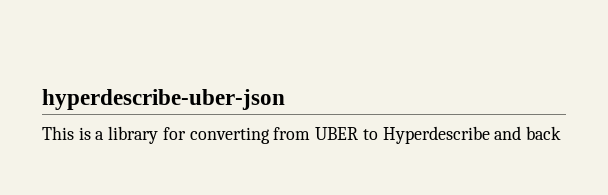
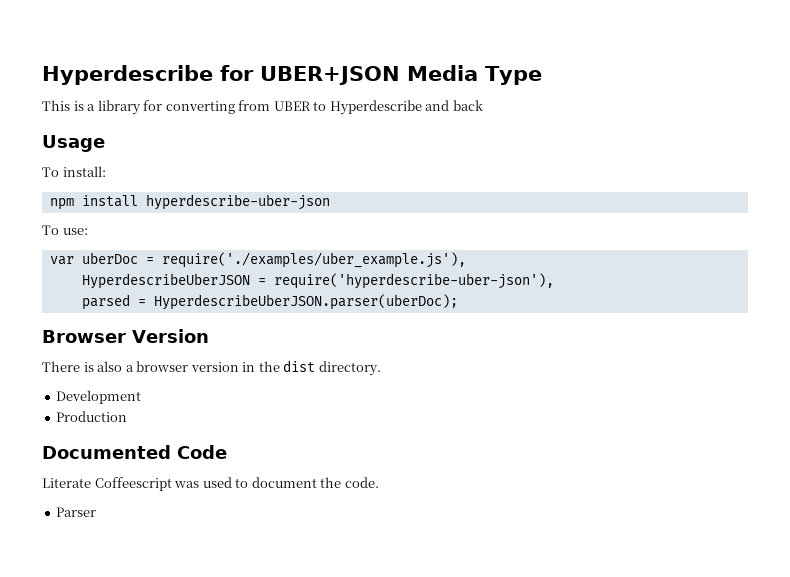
- hyperdescribe-uber-json
+ Hyperdescribe for UBER+JSON Media Type
+ Usage
+ To install:
+ npm install hyperdescribe-uber-json
+ To use:
+ var uberDoc = require('./examples/uber_example.js'),
+ HyperdescribeUberJSON = require('hyperdescribe-uber-json'),
+ parsed = HyperdescribeUberJSON.parser(uberDoc);
+ Browser Version
+ There is also a browser version in the dist directory.
+ Development
+ Production
+ Documented Code
+ Literate Coffeescript was used to document the code.
+ Parser

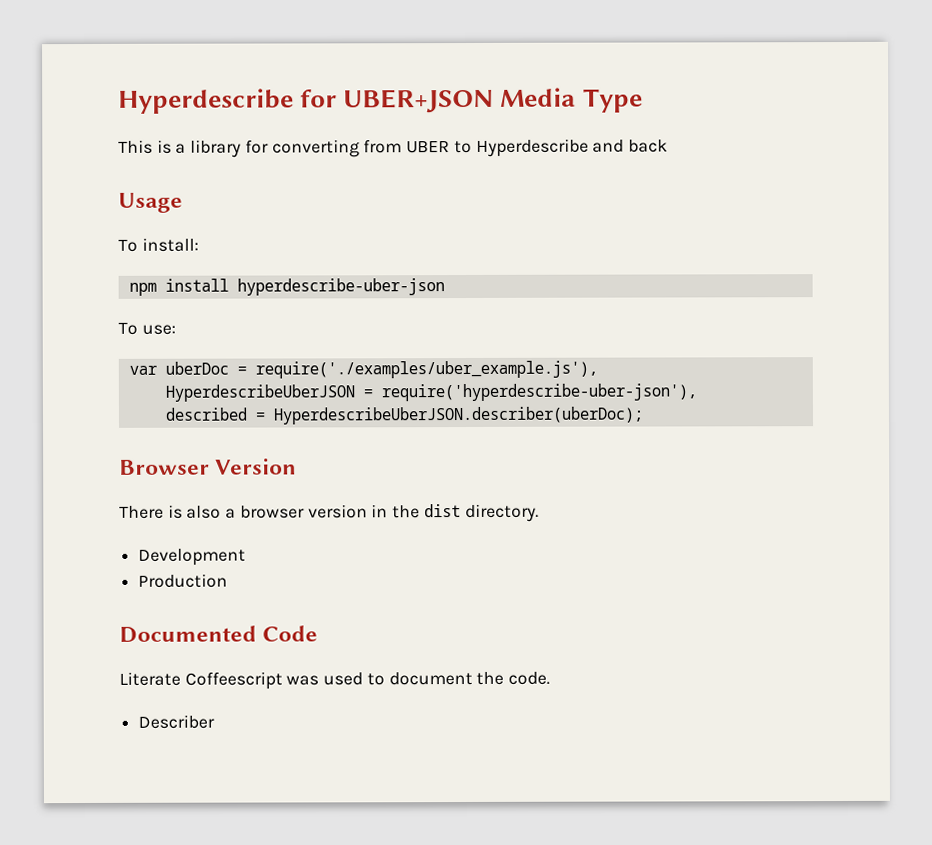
- parsed = HyperdescribeUberJSON.parser(uberDoc);
+ described = HyperdescribeUberJSON.describer(uberDoc);
- Parser
+ Describer

